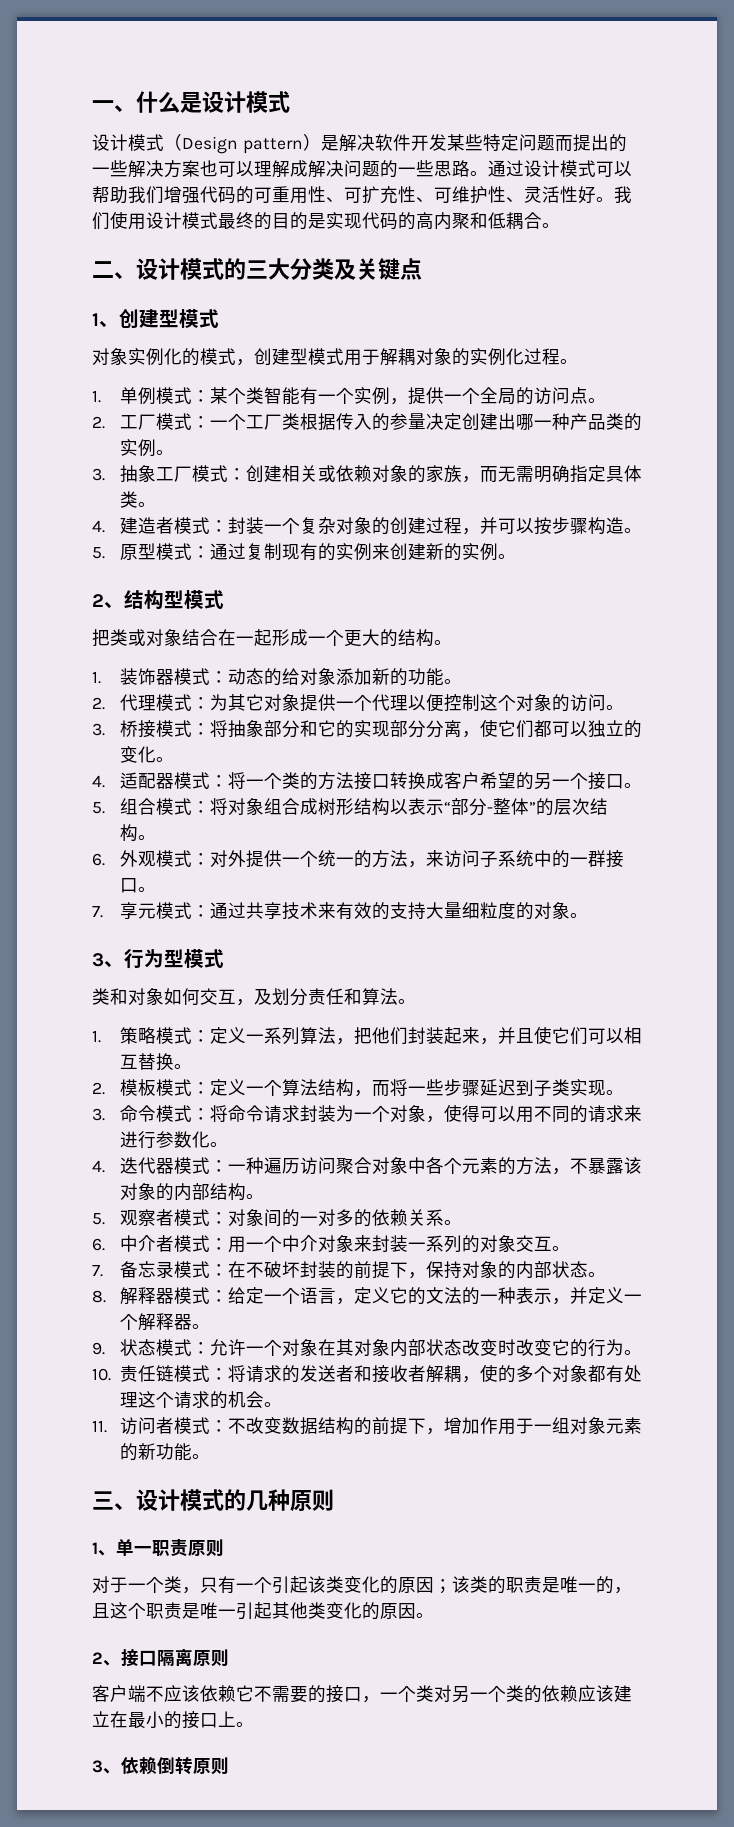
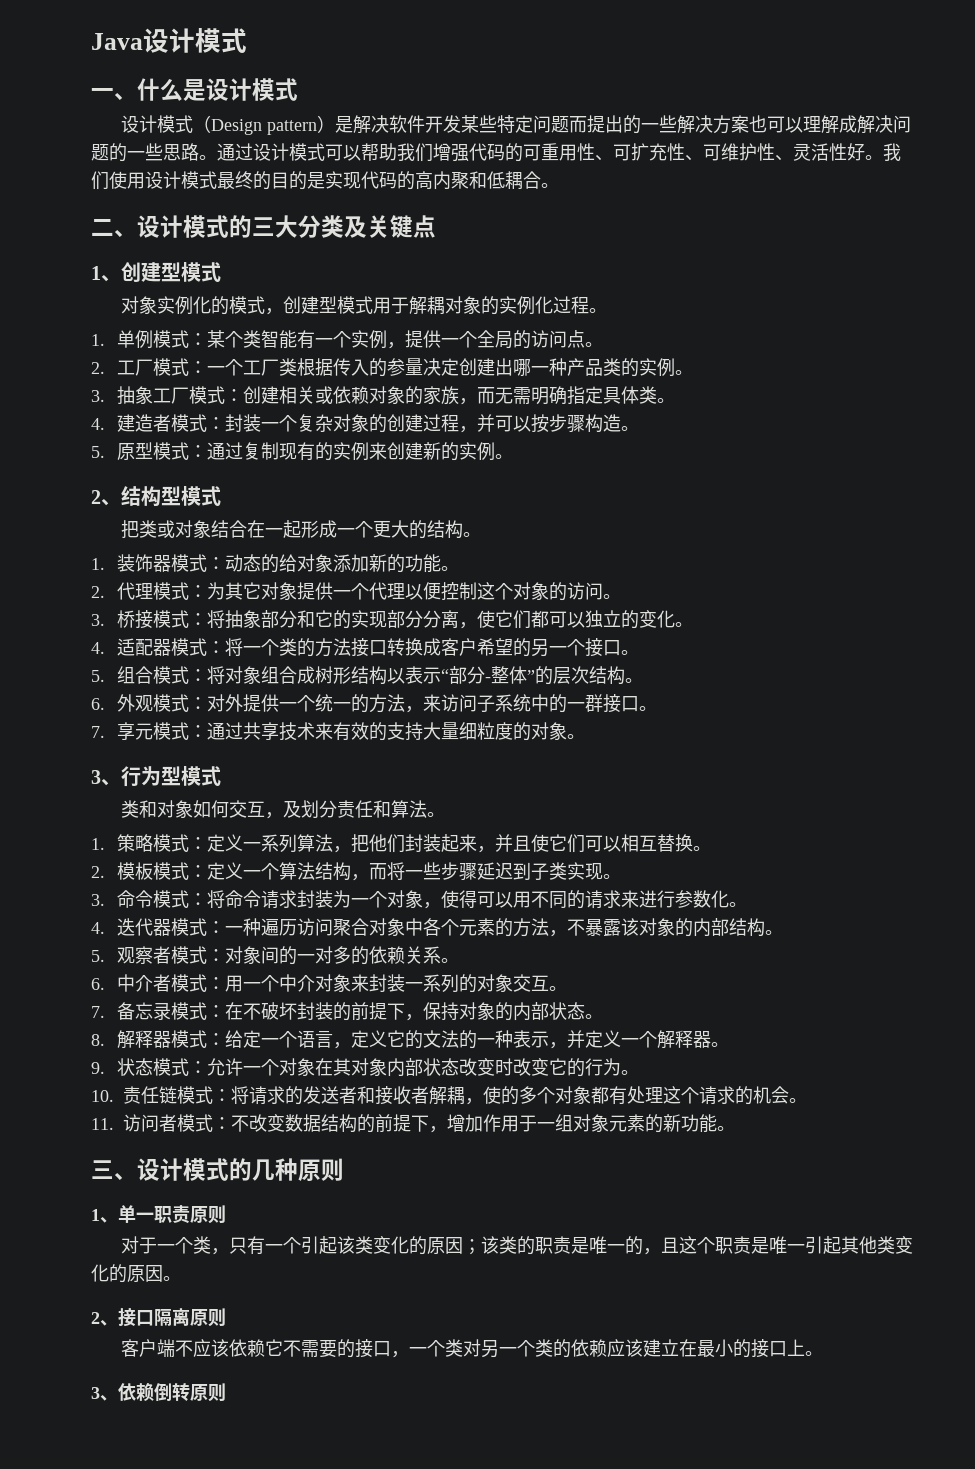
+ Java设计模式

